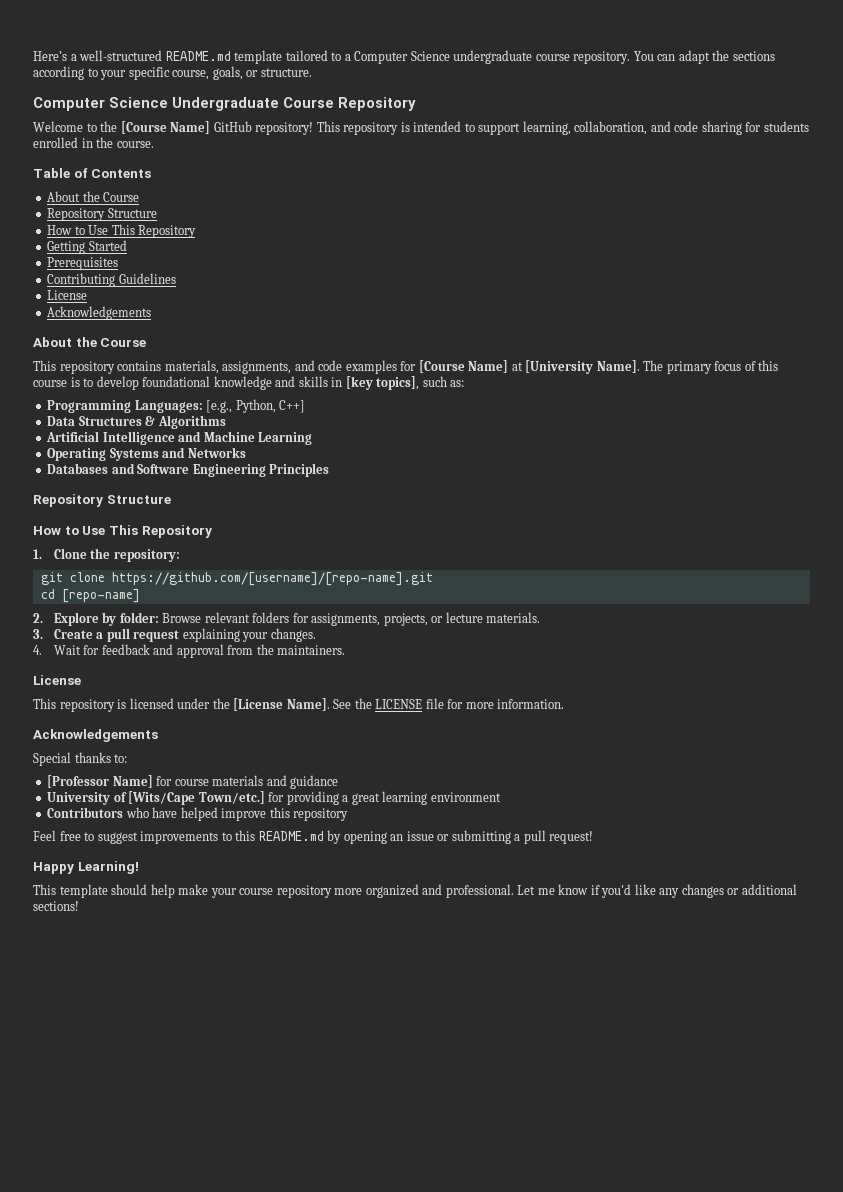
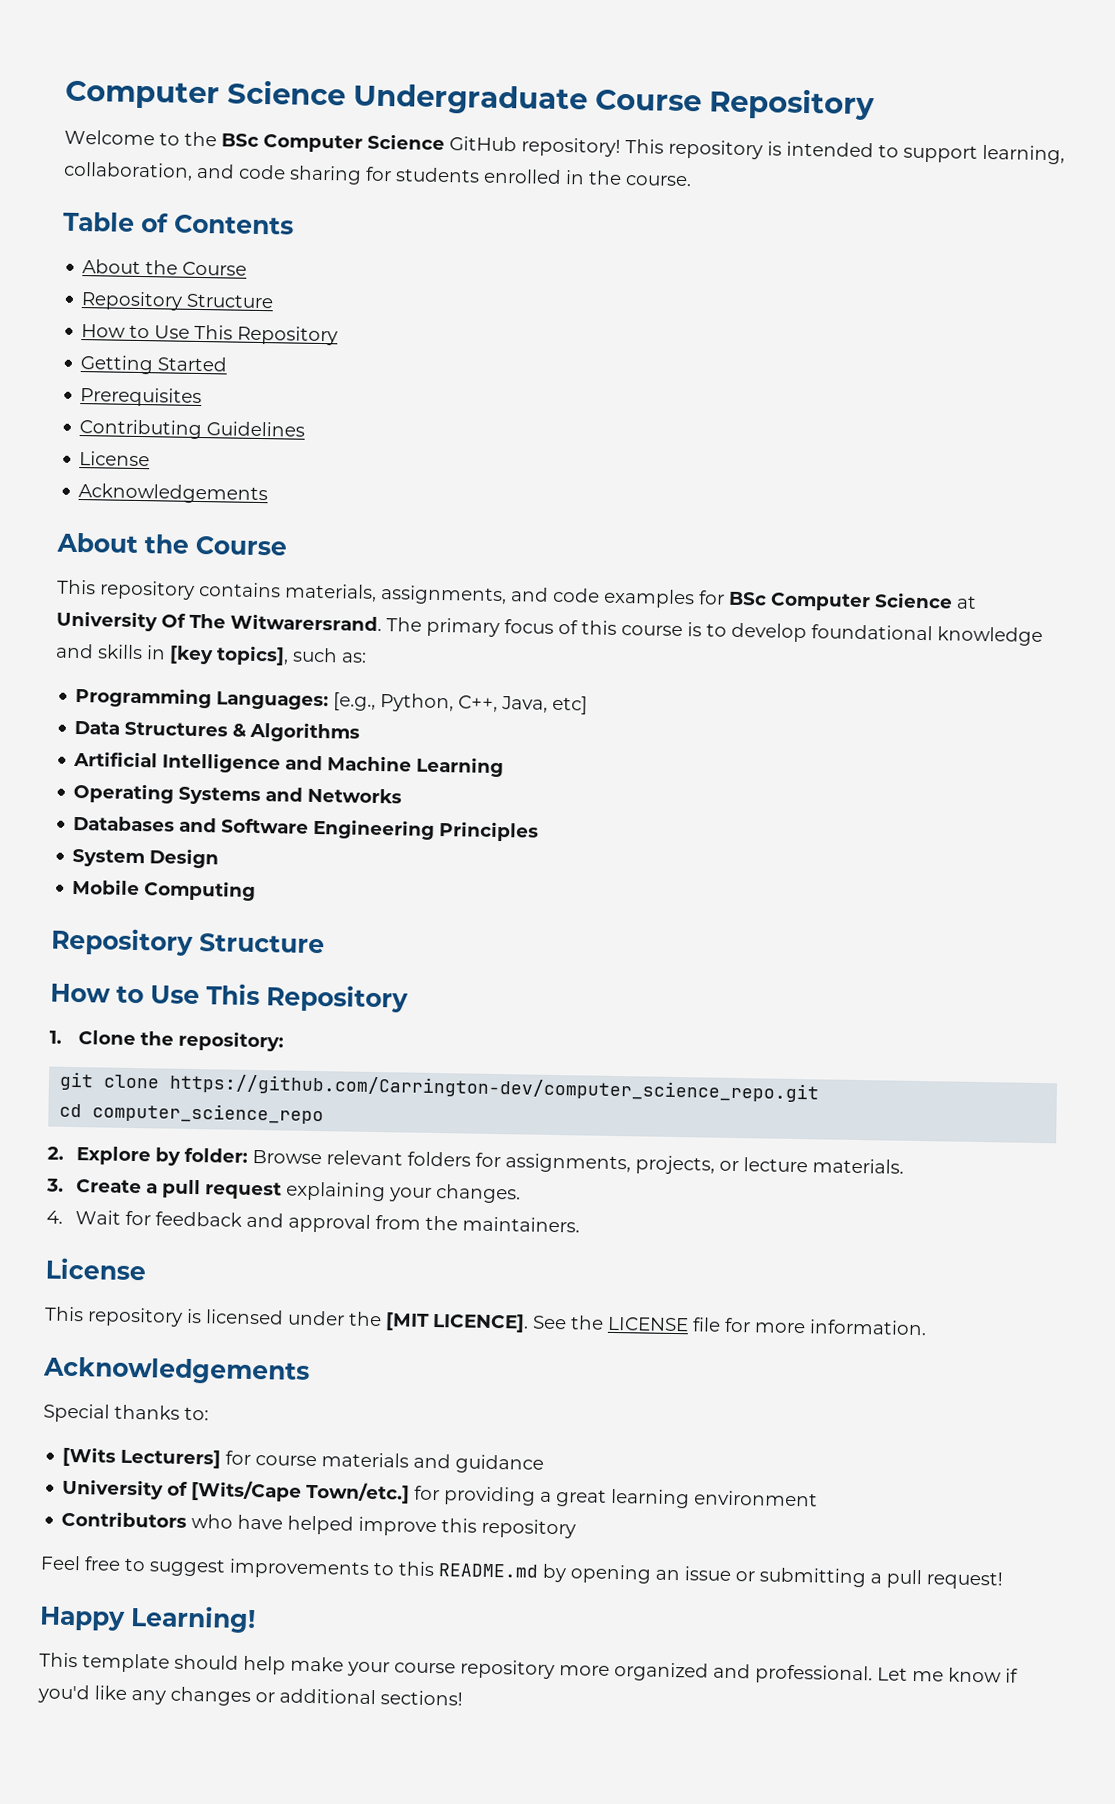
- Here’s a well-structured README.md template tailored to a Computer Science undergraduate course repository. You can adapt the sections according to your specific course, goals, or structure.
- Welcome to the [Course Name] GitHub repository!
+ Welcome to the BSc Computer Science GitHub repository!
- This repository contains materials, assignments, and code examples for [Course Name] at [University Name].
+ This repository contains materials, assignments, and code examples for BSc Computer Science at University Of The Witwarersrand.
- Programming Languages: [e.g., Python, C++]
+ Programming Languages: [e.g., Python, C++, Java, etc]
+ System Design
+ Mobile Computing
- git clone https://github.com/[username]/[repo-name].git
+ git clone https://github.com/Carrington-dev/computer_science_repo.git
- cd [repo-name]
+ cd computer_science_repo
- This repository is licensed under the [License Name].
+ This repository is licensed under the [MIT LICENCE].
- [Professor Name] for course materials and guidance
+ [Wits Lecturers] for course materials and guidance

